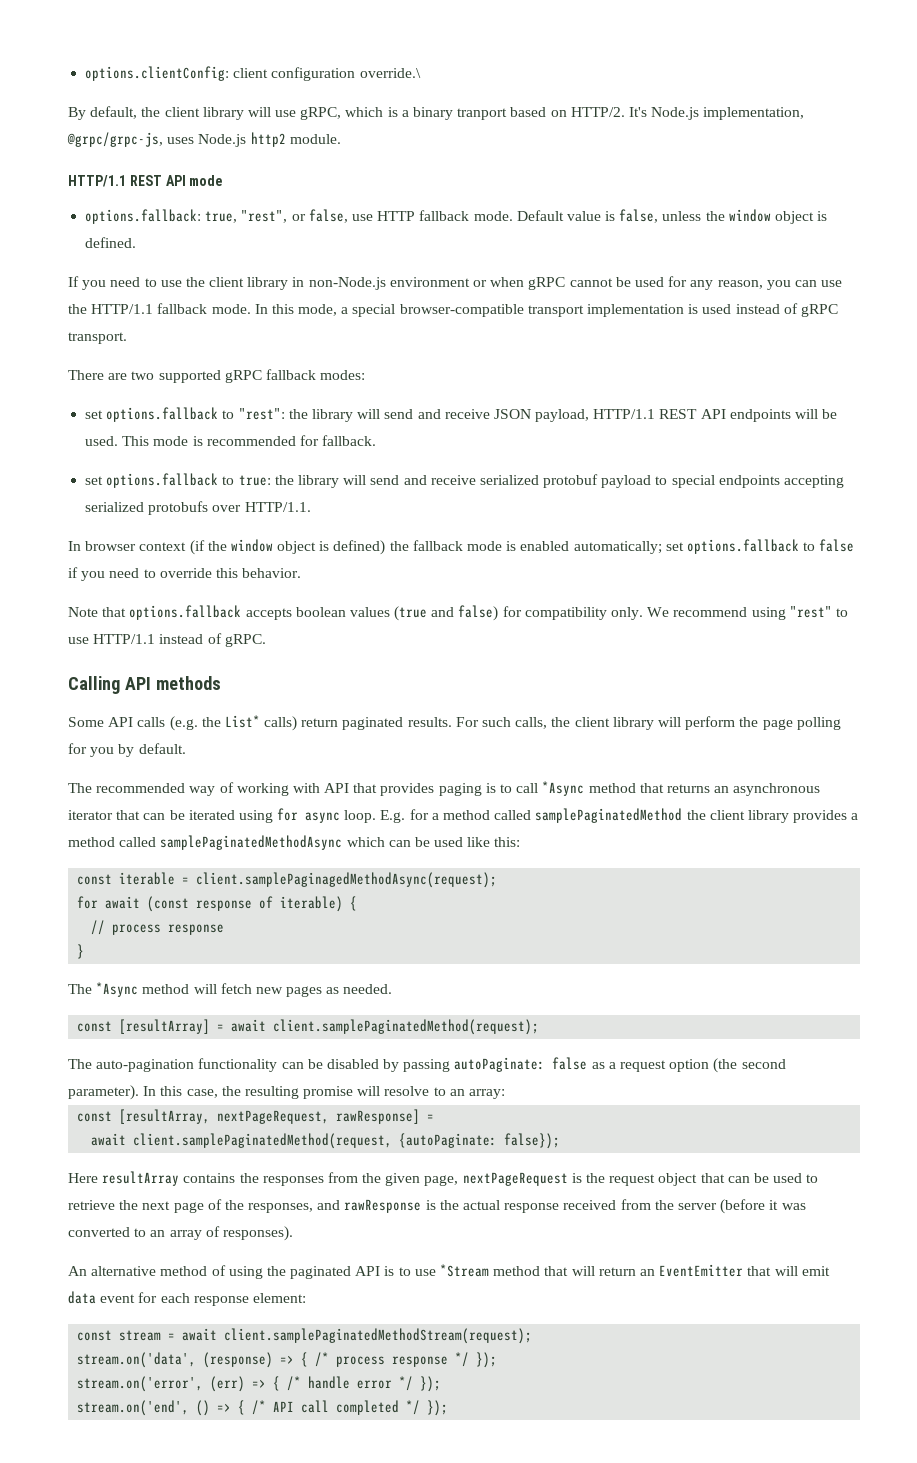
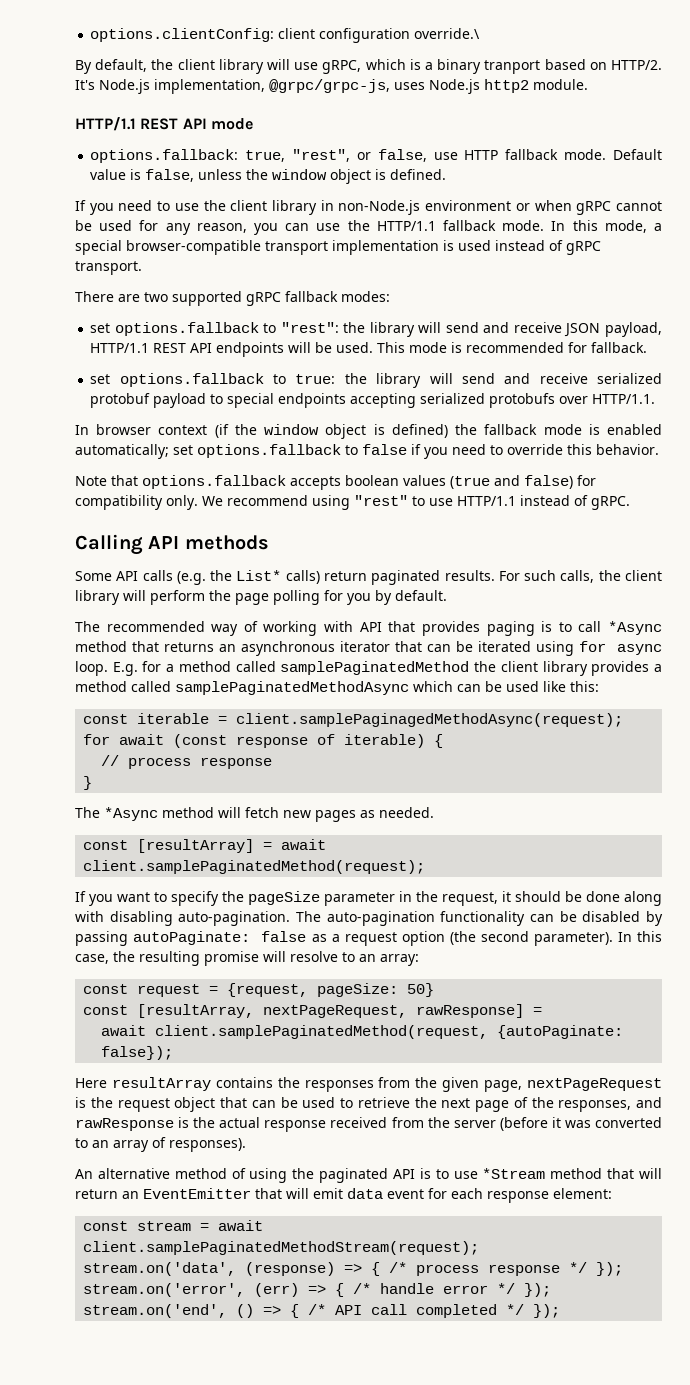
+ If you want to specify the pageSize parameter in the request, it should be done along with disabling auto-pagination.
+ const request = {request, pageSize: 50}

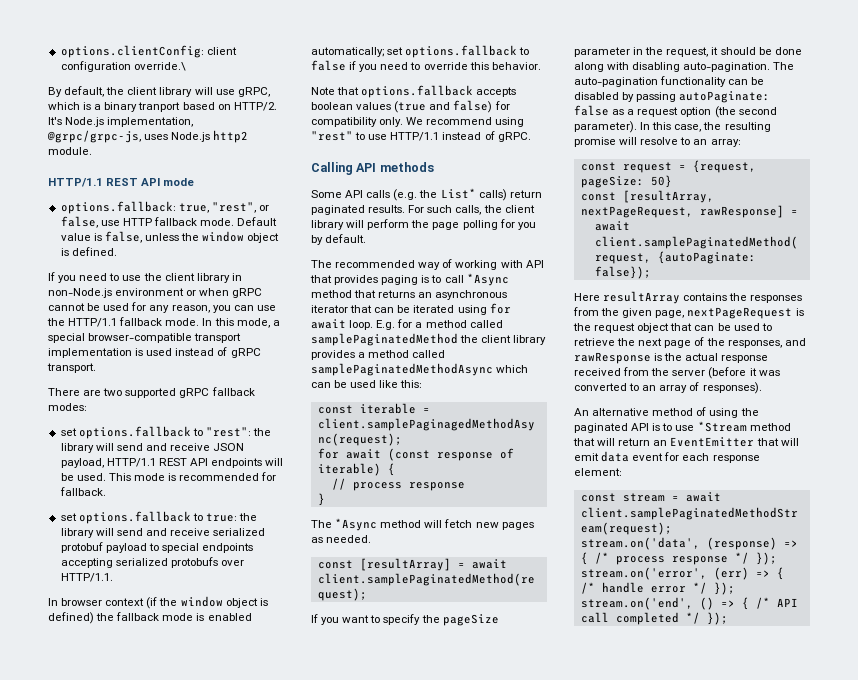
- The recommended way of working with API that provides paging is to call *Async method that returns an asynchronous iterator that can be iterated using for async loop.
+ The recommended way of working with API that provides paging is to call *Async method that returns an asynchronous iterator that can be iterated using for await loop.

